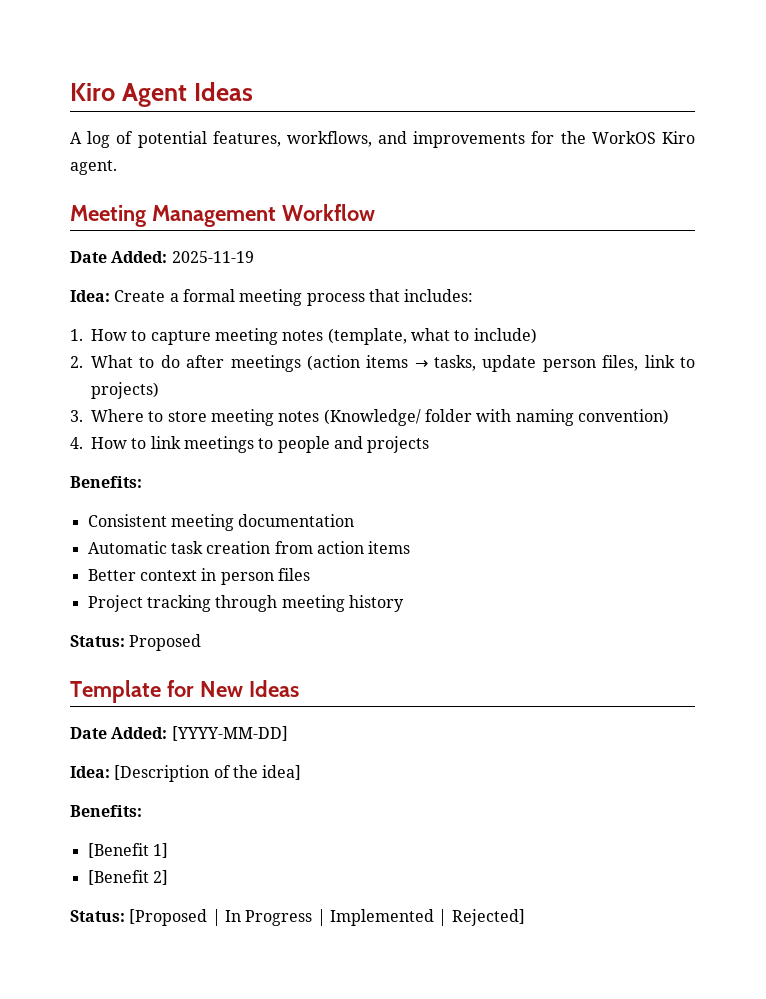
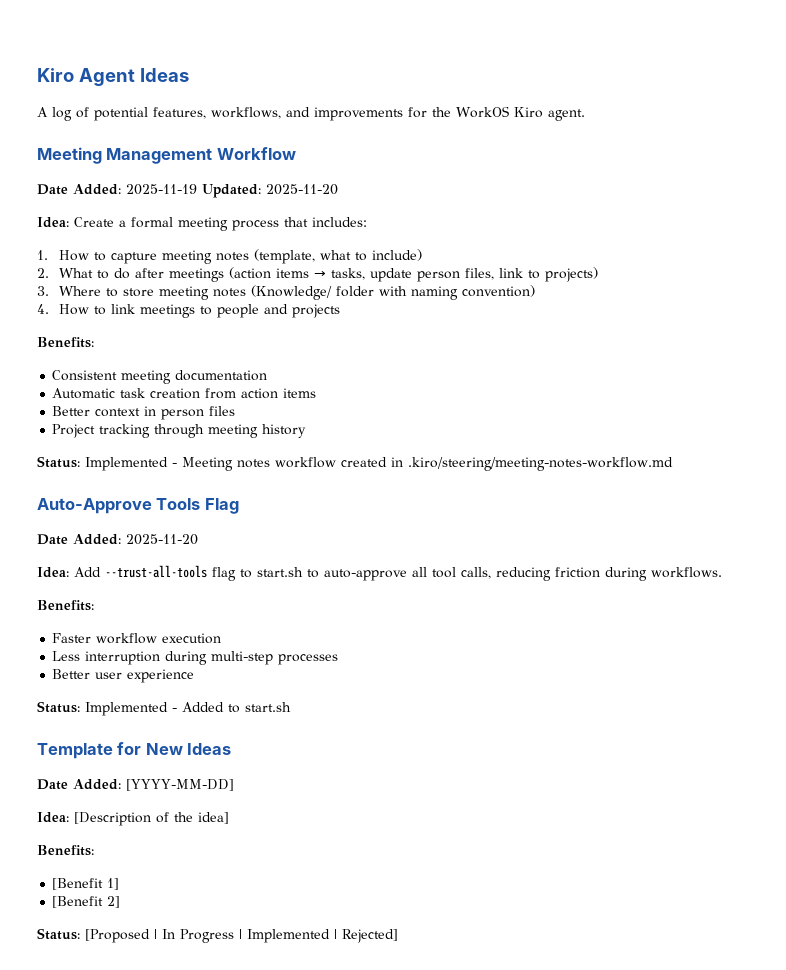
- Date Added: 2025-11-19
+ Date Added: 2025-11-19 Updated: 2025-11-20
- Status: Proposed
+ Status: Implemented - Meeting notes workflow created in .kiro/steering/meeting-notes-workflow.md
+ Auto-Approve Tools Flag
+ Date Added: 2025-11-20
+ Idea: Add --trust-all-tools flag to start.sh to auto-approve all tool calls, reducing friction during workflows.
+ Benefits:
+ Faster workflow execution
+ Less interruption during multi-step processes
+ Better user experience
+ Status: Implemented - Added to start.sh

